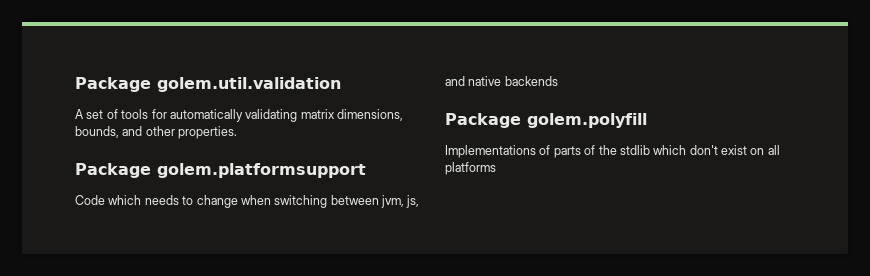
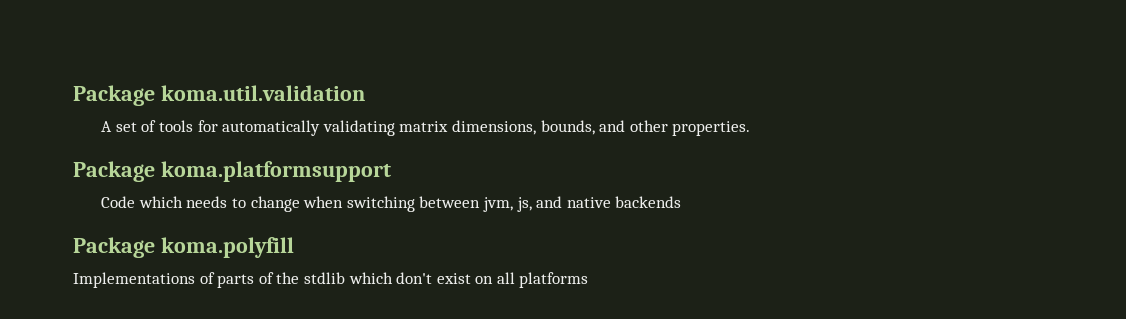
- Package golem.util.validation
+ Package koma.util.validation
- Package golem.platformsupport
+ Package koma.platformsupport
- Package golem.polyfill
+ Package koma.polyfill

